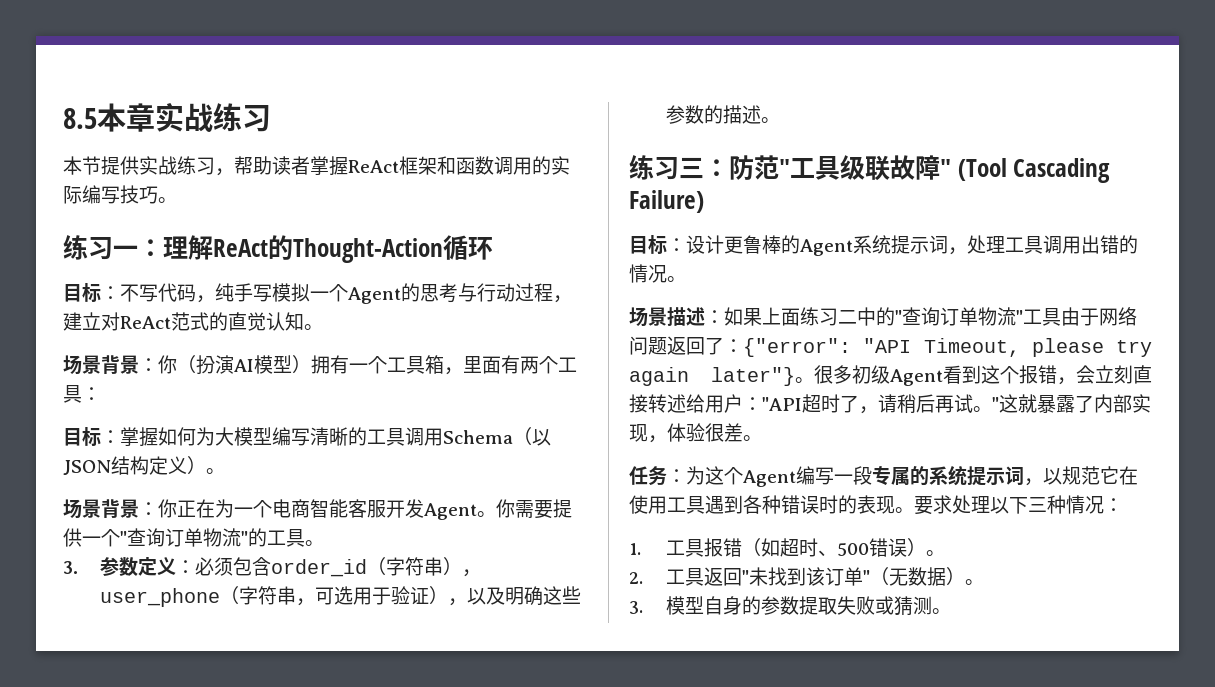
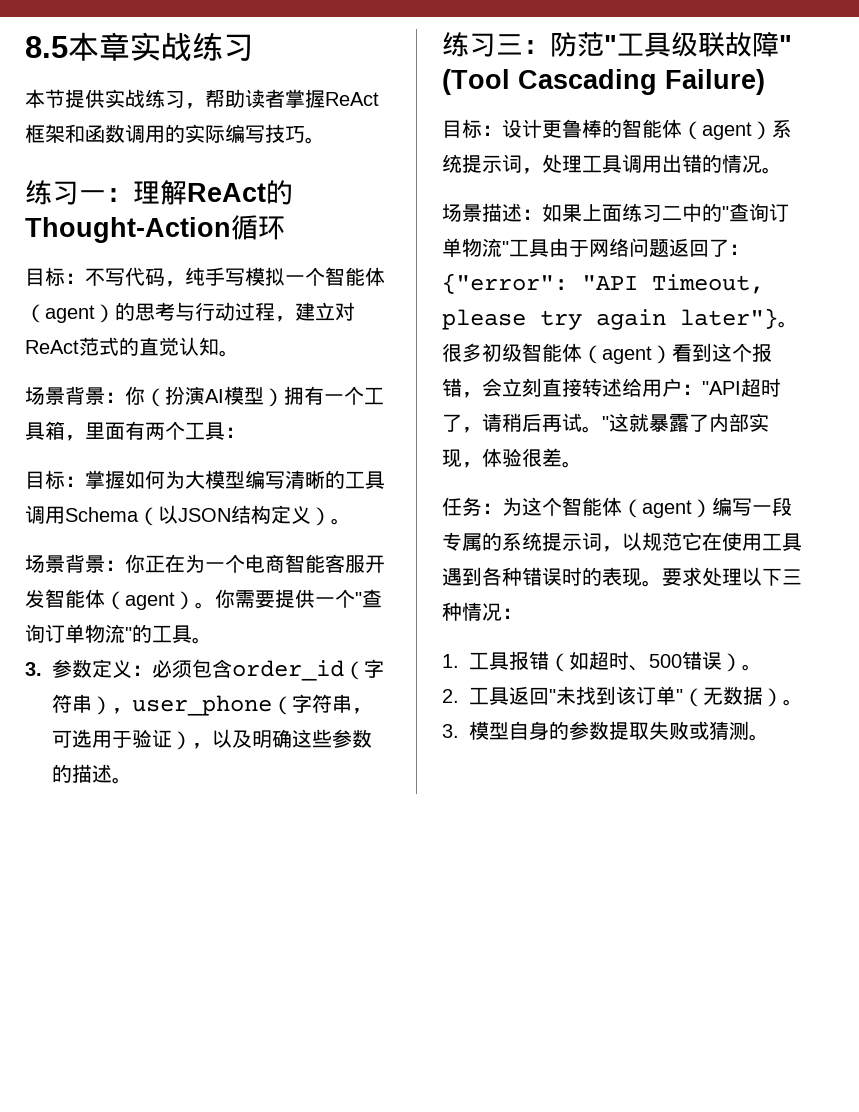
- 目标：不写代码，纯手写模拟一个Agent的思考与行动过程，建立对ReAct范式的直觉认知。
+ 目标：不写代码，纯手写模拟一个智能体（agent）的思考与行动过程，建立对ReAct范式的直觉认知。
- 场景背景：你正在为一个电商智能客服开发Agent。
+ 场景背景：你正在为一个电商智能客服开发智能体（agent）。
- 目标：设计更鲁棒的Agent系统提示词，处理工具调用出错的情况。
+ 目标：设计更鲁棒的智能体（agent）系统提示词，处理工具调用出错的情况。
- 很多初级Agent看到这个报错，会立刻直接转述给用户："API超时了，请稍后再试。
+ 很多初级智能体（agent）看到这个报错，会立刻直接转述给用户："API超时了，请稍后再试。
- 任务：为这个Agent编写一段专属的系统提示词，以规范它在使用工具遇到各种错误时的表现。
+ 任务：为这个智能体（agent）编写一段专属的系统提示词，以规范它在使用工具遇到各种错误时的表现。

